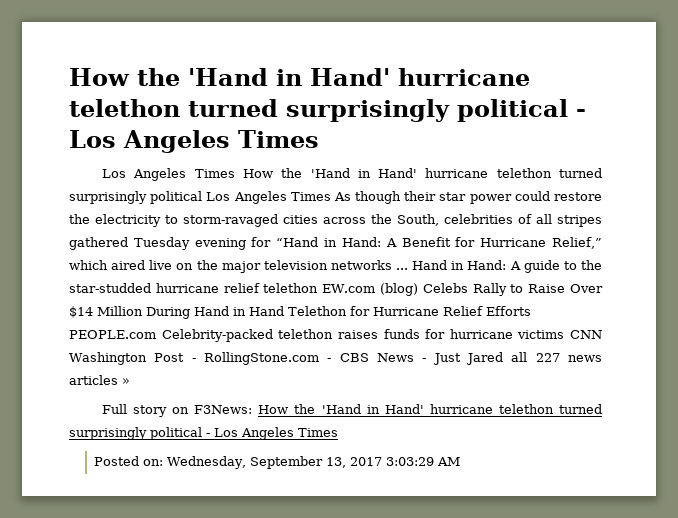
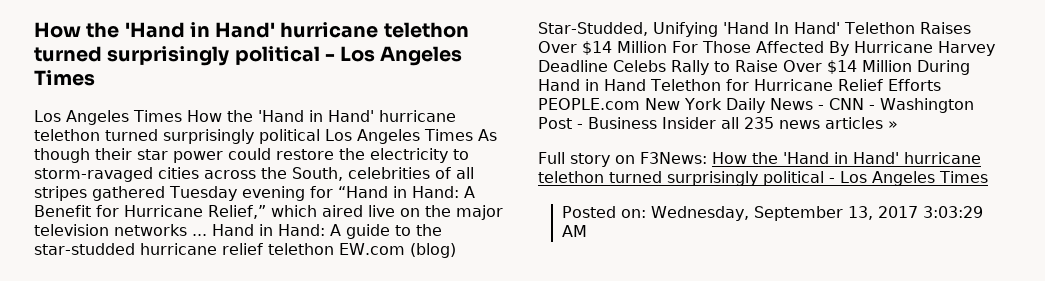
- Hand in Hand: A guide to the star-studded hurricane relief telethon EW.com (blog) Celebs Rally to Raise Over $14 Million During Hand in Hand Telethon for Hurricane Relief Efforts PEOPLE.com Celebrity-packed telethon raises funds for hurricane victims CNN Washington Post - RollingStone.com - CBS News - Just Jared all 227 news articles »
+ Hand in Hand: A guide to the star-studded hurricane relief telethon EW.com (blog) Star-Studded, Unifying 'Hand In Hand' Telethon Raises Over $14 Million For Those Affected By Hurricane Harvey Deadline Celebs Rally to Raise Over $14 Million During Hand in Hand Telethon for Hurricane Relief Efforts PEOPLE.com New York Daily News - CNN - Washington Post - Business Insider all 235 news articles »

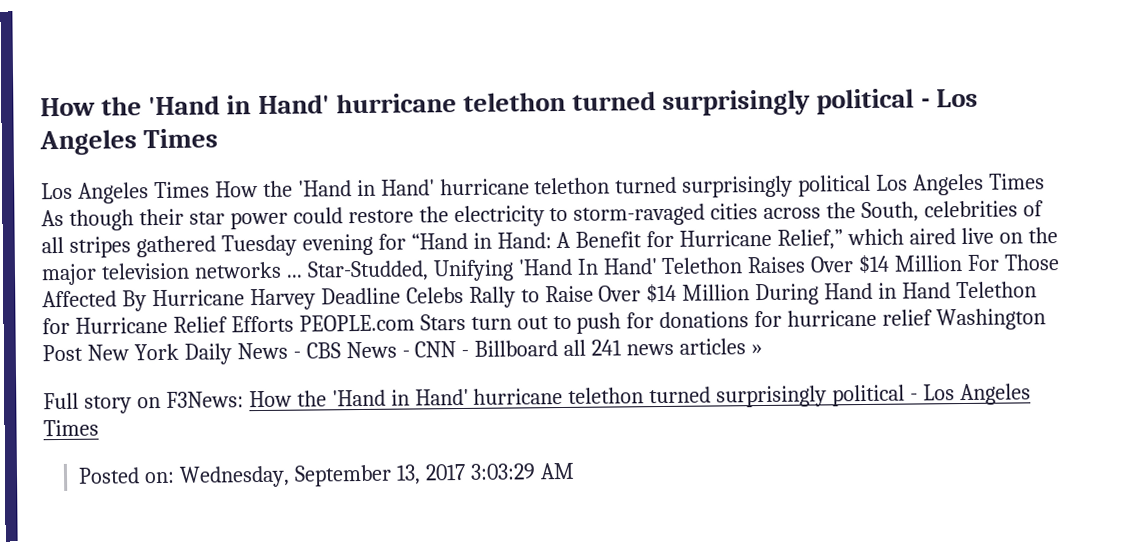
- Hand in Hand: A guide to the star-studded hurricane relief telethon EW.com (blog) Star-Studded, Unifying 'Hand In Hand' Telethon Raises Over $14 Million For Those Affected By Hurricane Harvey Deadline Celebs Rally to Raise Over $14 Million During Hand in Hand Telethon for Hurricane Relief Efforts PEOPLE.com New York Daily News - CNN - Washington Post - Business Insider all 235 news articles »
+ Star-Studded, Unifying 'Hand In Hand' Telethon Raises Over $14 Million For Those Affected By Hurricane Harvey Deadline Celebs Rally to Raise Over $14 Million During Hand in Hand Telethon for Hurricane Relief Efforts PEOPLE.com Stars turn out to push for donations for hurricane relief Washington Post New York Daily News - CBS News - CNN - Billboard all 241 news articles »

